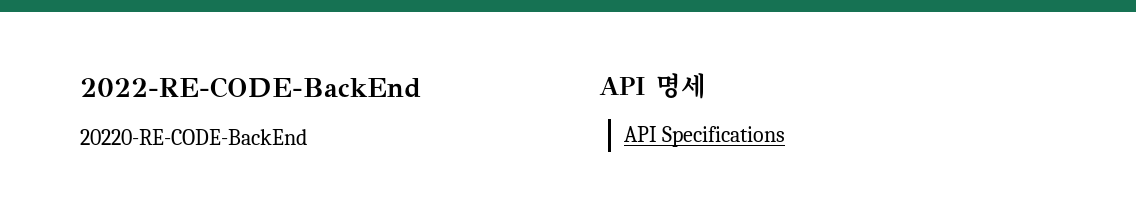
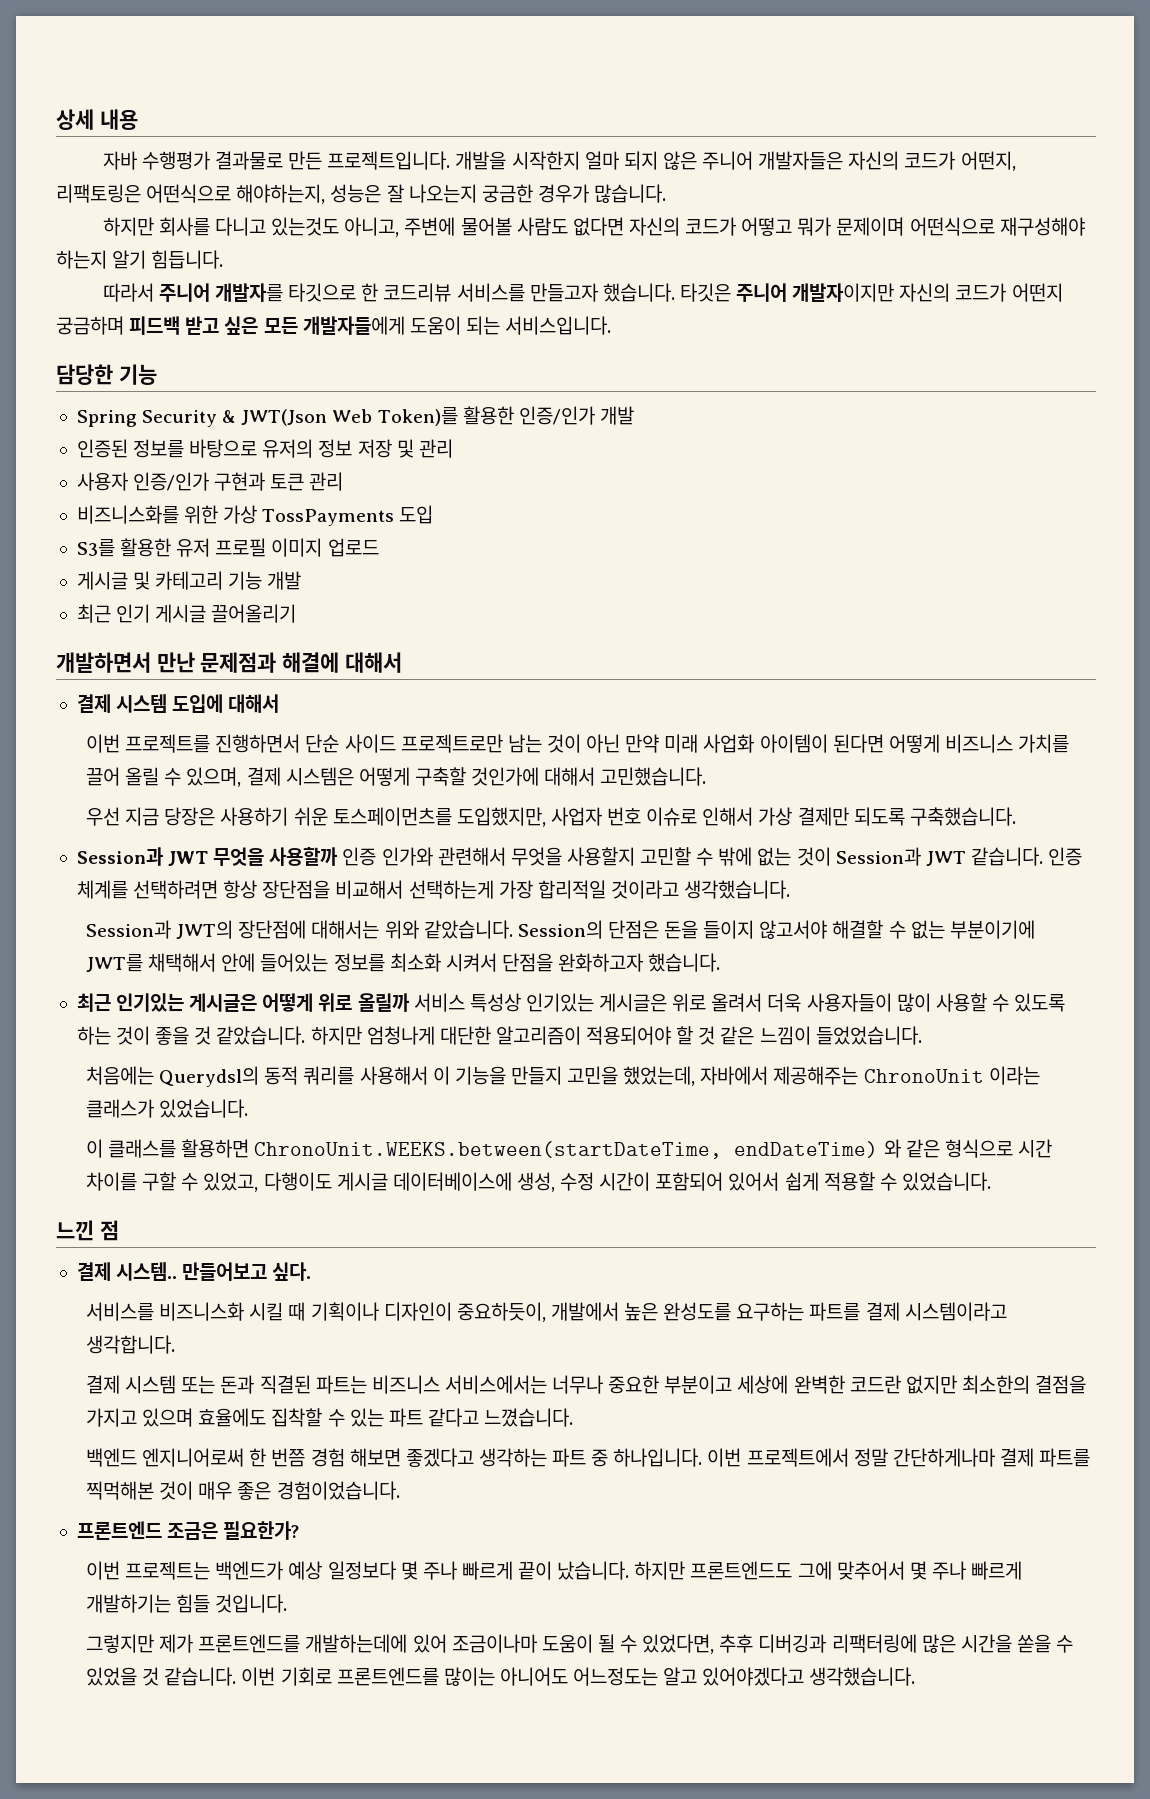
- 2022-RE-CODE-BackEnd
- 20220-RE-CODE-BackEnd
- API 명세
- API Specifications
+ 상세 내용
+ 자바 수행평가 결과물로 만든 프로젝트입니다. 개발을 시작한지 얼마 되지 않은 주니어 개발자들은 자신의 코드가 어떤지, 리팩토링은 어떤식으로 해야하는지, 성능은 잘 나오는지 궁금한 경우가 많습니다.
+ 하지만 회사를 다니고 있는것도 아니고, 주변에 물어볼 사람도 없다면 자신의 코드가 어떻고 뭐가 문제이며 어떤식으로 재구성해야 하는지 알기 힘듭니다.
+ 따라서 주니어 개발자를 타깃으로 한 코드리뷰 서비스를 만들고자 했습니다. 타깃은 주니어 개발자이지만 자신의 코드가 어떤지 궁금하며 피드백 받고 싶은 모든 개발자들에게 도움이 되는 서비스입니다.
+ 담당한 기능
+ Spring Security & JWT(Json Web Token)를 활용한 인증/인가 개발
+ 인증된 정보를 바탕으로 유저의 정보 저장 및 관리
+ 사용자 인증/인가 구현과 토큰 관리
+ 비즈니스화를 위한 가상 TossPayments 도입
+ S3를 활용한 유저 프로필 이미지 업로드
+ 게시글 및 카테고리 기능 개발
+ 최근 인기 게시글 끌어올리기
+ 개발하면서 만난 문제점과 해결에 대해서
+ 결제 시스템 도입에 대해서
+ 이번 프로젝트를 진행하면서 단순 사이드 프로젝트로만 남는 것이 아닌 만약 미래 사업화 아이템이 된다면 어떻게 비즈니스 가치를 끌어 올릴 수 있으며, 결제 시스템은 어떻게 구축할 것인가에 대해서 고민했습니다.
+ 우선 지금 당장은 사용하기 쉬운 토스페이먼츠를 도입했지만, 사업자 번호 이슈로 인해서 가상 결제만 되도록 구축했습니다.
+ Session과 JWT 무엇을 사용할까 인증 인가와 관련해서 무엇을 사용할지 고민할 수 밖에 없는 것이 Session과 JWT 같습니다. 인증 체계를 선택하려면 항상 장단점을 비교해서 선택하는게 가장 합리적일 것이라고 생각했습니다.
+ Session과 JWT의 장단점에 대해서는 위와 같았습니다. Session의 단점은 돈을 들이지 않고서야 해결할 수 없는 부분이기에 JWT를 채택해서 안에 들어있는 정보를 최소화 시켜서 단점을 완화하고자 했습니다.
+ 최근 인기있는 게시글은 어떻게 위로 올릴까 서비스 특성상 인기있는 게시글은 위로 올려서 더욱 사용자들이 많이 사용할 수 있도록 하는 것이 좋을 것 같았습니다. 하지만 엄청나게 대단한 알고리즘이 적용되어야 할 것 같은 느낌이 들었었습니다.
+ 처음에는 Querydsl의 동적 쿼리를 사용해서 이 기능을 만들지 고민을 했었는데, 자바에서 제공해주는 ChronoUnit 이라는 클래스가 있었습니다.
+ 이 클래스를 활용하면 ChronoUnit.WEEKS.between(startDateTime, endDateTime) 와 같은 형식으로 시간 차이를 구할 수 있었고, 다행이도 게시글 데이터베이스에 생성, 수정 시간이 포함되어 있어서 쉽게 적용할 수 있었습니다.
+ 느낀 점
+ 결제 시스템.. 만들어보고 싶다.
+ 서비스를 비즈니스화 시킬 때 기획이나 디자인이 중요하듯이, 개발에서 높은 완성도를 요구하는 파트를 결제 시스템이라고 생각합니다.
+ 결제 시스템 또는 돈과 직결된 파트는 비즈니스 서비스에서는 너무나 중요한 부분이고 세상에 완벽한 코드란 없지만 최소한의 결점을 가지고 있으며 효율에도 집착할 수 있는 파트 같다고 느꼈습니다.
+ 백엔드 엔지니어로써 한 번쯤 경험 해보면 좋겠다고 생각하는 파트 중 하나입니다. 이번 프로젝트에서 정말 간단하게나마 결제 파트를 찍먹해본 것이 매우 좋은 경험이었습니다.
+ 프론트엔드 조금은 필요한가?
+ 이번 프로젝트는 백엔드가 예상 일정보다 몇 주나 빠르게 끝이 났습니다. 하지만 프론트엔드도 그에 맞추어서 몇 주나 빠르게 개발하기는 힘들 것입니다.
+ 그렇지만 제가 프론트엔드를 개발하는데에 있어 조금이나마 도움이 될 수 있었다면, 추후 디버깅과 리팩터링에 많은 시간을 쏟을 수 있었을 것 같습니다. 이번 기회로 프론트엔드를 많이는 아니어도 어느정도는 알고 있어야겠다고 생각했습니다.

